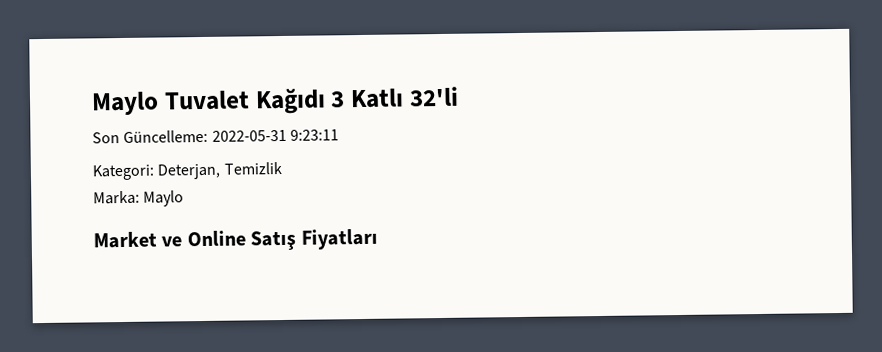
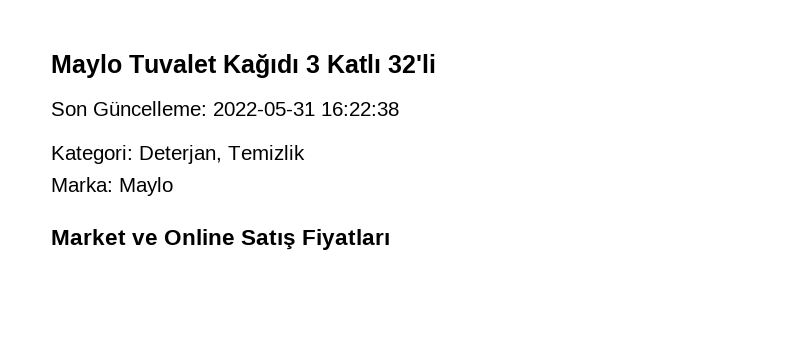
- Son Güncelleme: 2022-05-31 9:23:11
+ Son Güncelleme: 2022-05-31 16:22:38

